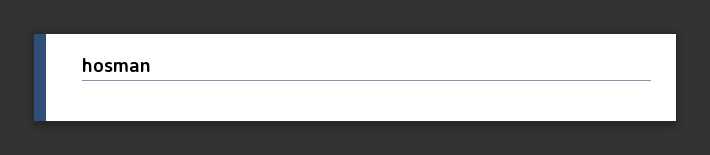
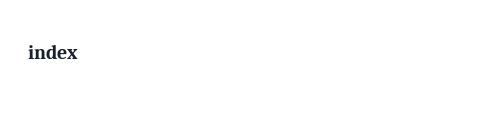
- hosman
+ index

